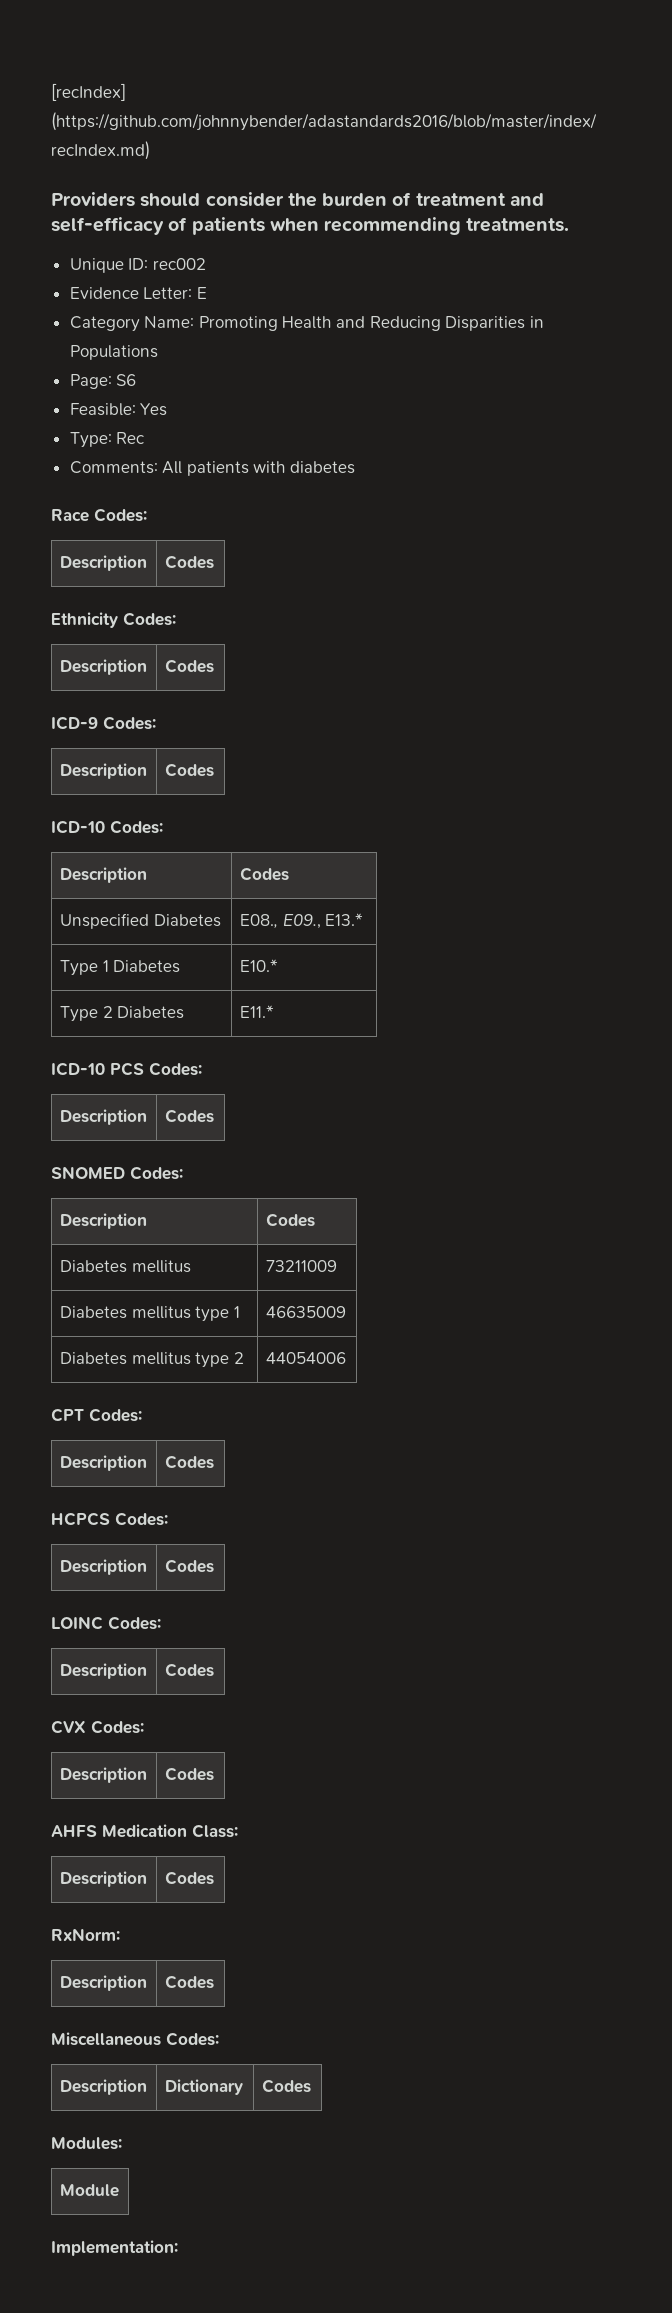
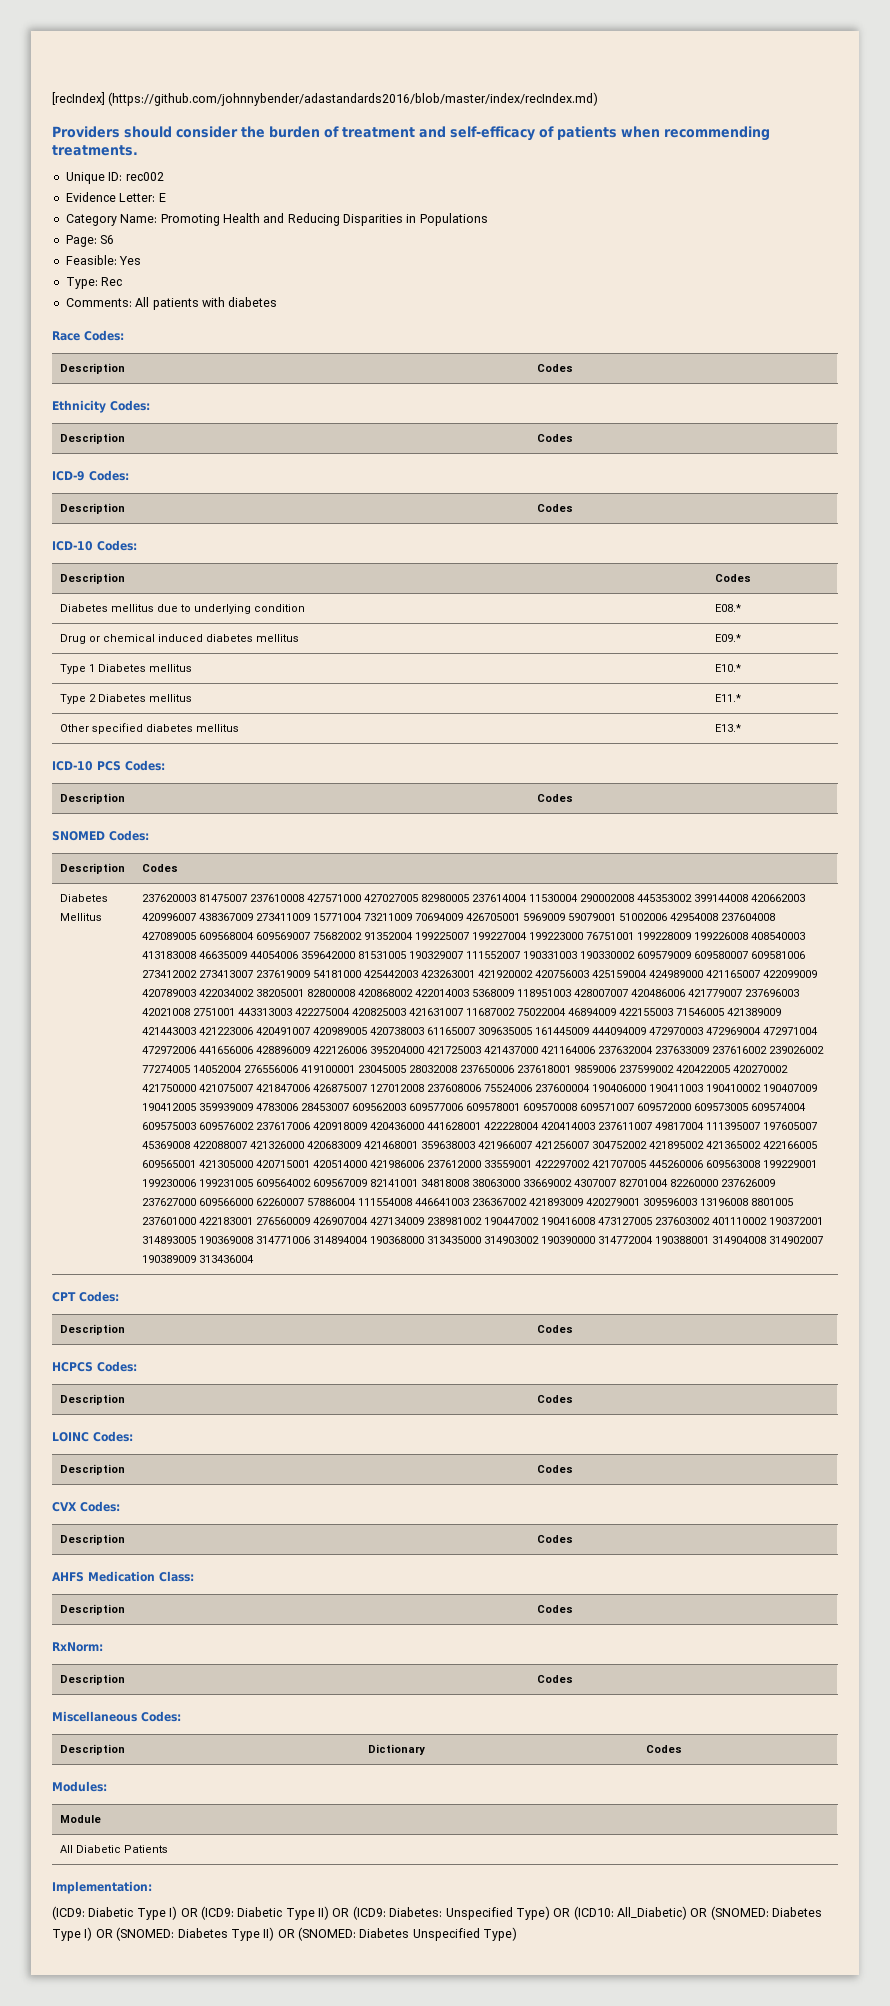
- Unspecified Diabetes | E08., E09., E13.*
+ Diabetes mellitus due to underlying condition | E08.*
+ Drug or chemical induced diabetes mellitus | E09.*
- Type 1 Diabetes | E10.*
+ Type 1 Diabetes mellitus | E10.*
- Type 2 Diabetes | E11.*
+ Type 2 Diabetes mellitus | E11.*
+ Other specified diabetes mellitus | E13.*
- Diabetes mellitus | 73211009
- Diabetes mellitus type 1 | 46635009
- Diabetes mellitus type 2 | 44054006
+ Diabetes Mellitus | 237620003 81475007 237610008 427571000 427027005 82980005 237614004 11530004 290002008 445353002 399144008 420662003 420996007 438367009 273411009 15771004 73211009 70694009 426705001 5969009 59079001 51002006 42954008 237604008 427089005 609568004 609569007 75682002 91352004 199225007 199227004 199223000 76751001 199228009 199226008 408540003 413183008 46635009 44054006 359642000 81531005 190329007 111552007 190331003 190330002 609579009 609580007 609581006 273412002 273413007 237619009 54181000 425442003 423263001 421920002 420756003 425159004 424989000 421165007 422099009 420789003 422034002 38205001 82800008 420868002 422014003 5368009 118951003 428007007 420486006 421779007 237696003 42021008 2751001 443313003 422275004 420825003 421631007 11687002 75022004 46894009 422155003 71546005 421389009 421443003 421223006 420491007 420989005 420738003 61165007 309635005 161445009 444094009 472970003 472969004 472971004 472972006 441656006 428896009 422126006 395204000 421725003 421437000 421164006 237632004 237633009 237616002 239026002 77274005 14052004 276556006 419100001 23045005 28032008 237650006 237618001 9859006 237599002 420422005 420270002 421750000 421075007 421847006 426875007 127012008 237608006 75524006 237600004 190406000 190411003 190410002 190407009 190412005 359939009 4783006 28453007 609562003 609577006 609578001 609570008 609571007 609572000 609573005 609574004 609575003 609576002 237617006 420918009 420436000 441628001 422228004 420414003 237611007 49817004 111395007 197605007 45369008 422088007 421326000 420683009 421468001 359638003 421966007 421256007 304752002 421895002 421365002 422166005 609565001 421305000 420715001 420514000 421986006 237612000 33559001 422297002 421707005 445260006 609563008 199229001 199230006 199231005 609564002 609567009 82141001 34818008 38063000 33669002 4307007 82701004 82260000 237626009 237627000 609566000 62260007 57886004 111554008 446641003 236367002 421893009 420279001 309596003 13196008 8801005 237601000 422183001 276560009 426907004 427134009 238981002 190447002 190416008 473127005 237603002 401110002 190372001 314893005 190369008 314771006 314894004 190368000 313435000 314903002 190390000 314772004 190388001 314904008 314902007 190389009 313436004
+ All Diabetic Patients
  Implementation:
+ (ICD9: Diabetic Type I) OR (ICD9: Diabetic Type II) OR (ICD9: Diabetes: Unspecified Type) OR (ICD10: All_Diabetic) OR (SNOMED: Diabetes Type I) OR (SNOMED: Diabetes Type II) OR (SNOMED: Diabetes Unspecified Type)

